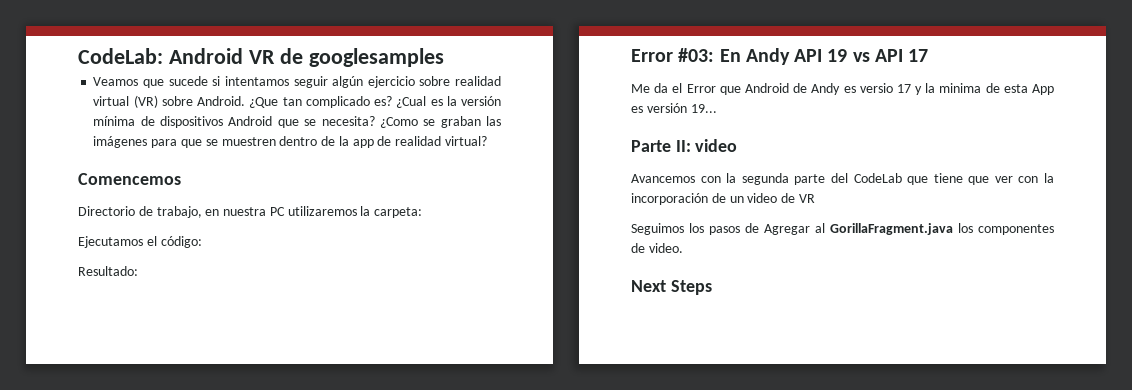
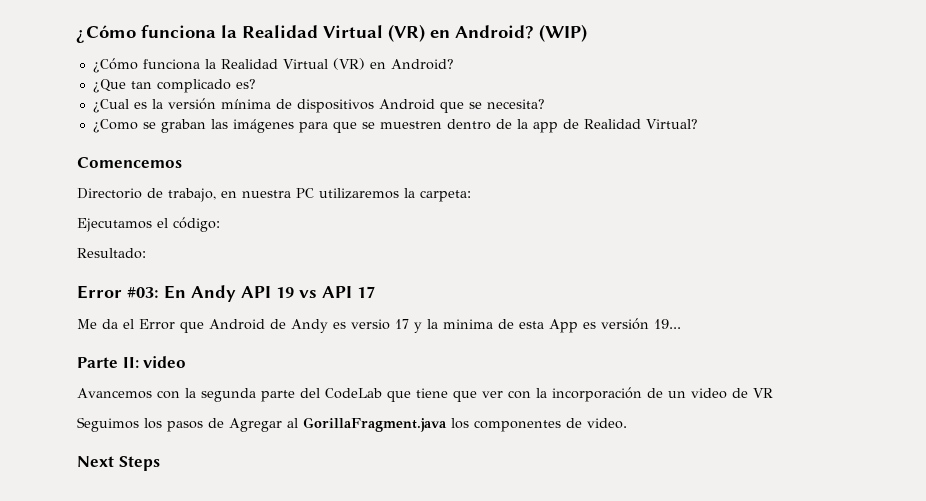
- CodeLab: Android VR de googlesamples
- Veamos que sucede si intentamos seguir algún ejercicio sobre realidad virtual (VR) sobre Android. ¿Que tan complicado es? ¿Cual es la versión mínima de dispositivos Android que se necesita? ¿Como se graban las imágenes para que se muestren dentro de la app de realidad virtual?
+ ¿Cómo funciona la Realidad Virtual (VR) en Android? (WIP)
+ ¿Cómo funciona la Realidad Virtual (VR) en Android?
+ ¿Que tan complicado es?
+ ¿Cual es la versión mínima de dispositivos Android que se necesita?
+ ¿Como se graban las imágenes para que se muestren dentro de la app de Realidad Virtual?

